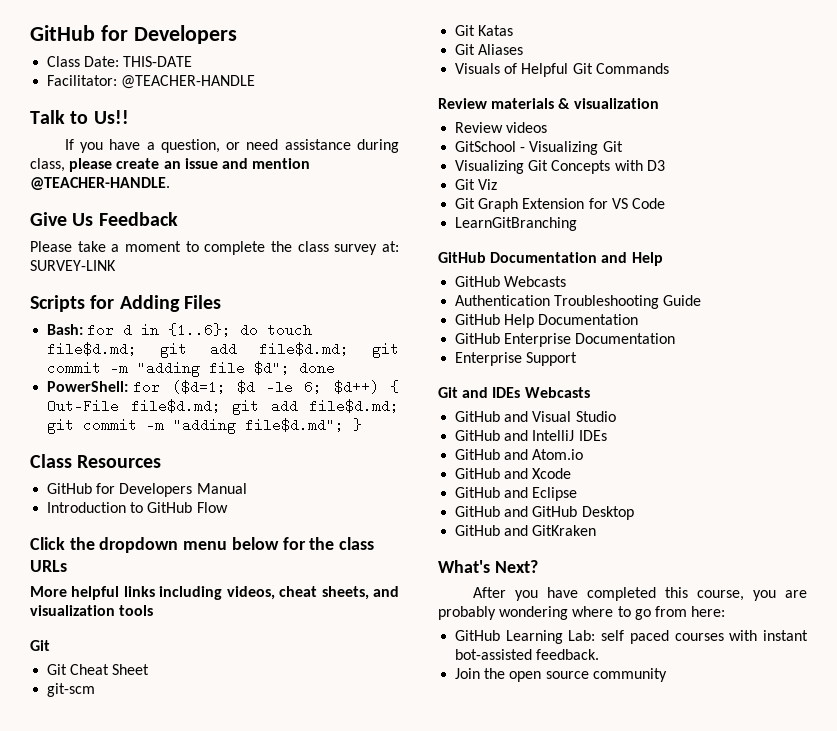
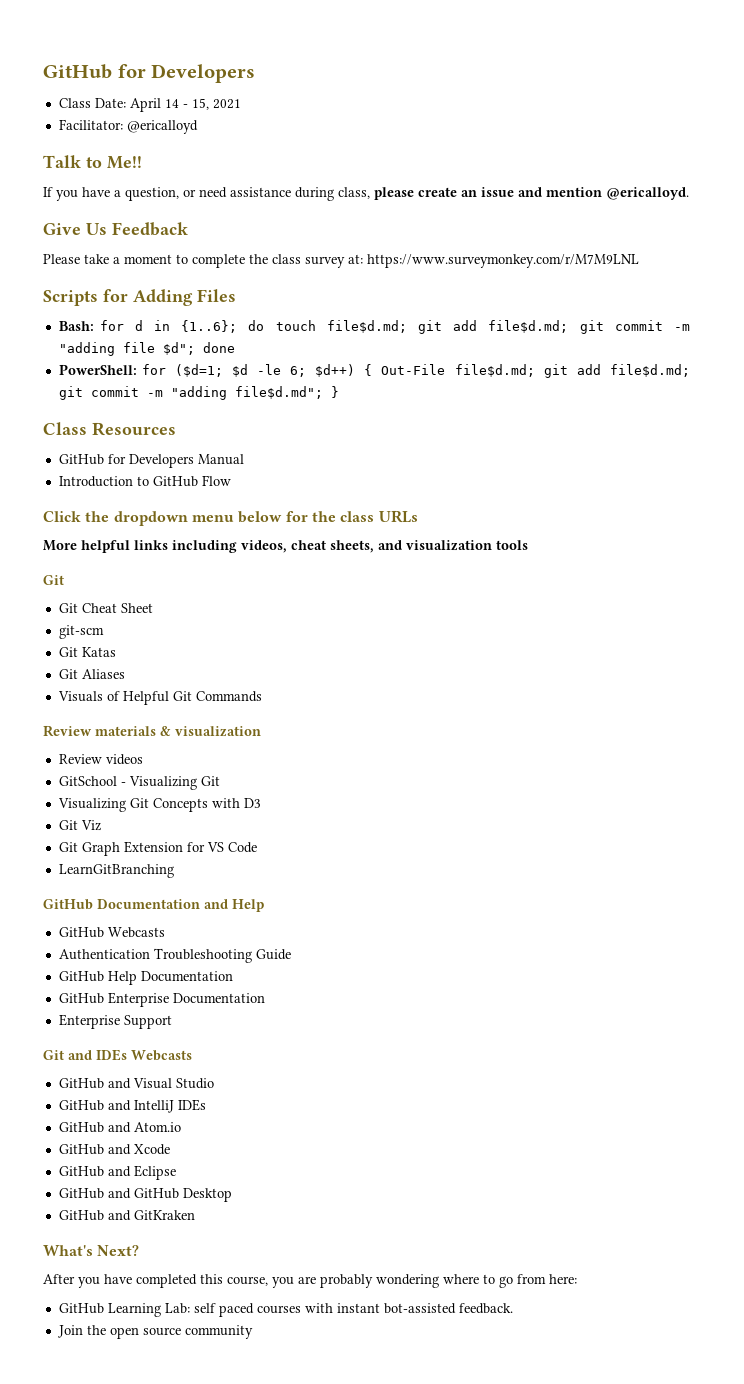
- Class Date: THIS-DATE
+ Class Date: April 14 - 15, 2021
- Facilitator: @TEACHER-HANDLE
+ Facilitator: @ericalloyd
- Talk to Us!!
+ Talk to Me!!
- If you have a question, or need assistance during class, please create an issue and mention @TEACHER-HANDLE.
+ If you have a question, or need assistance during class, please create an issue and mention @ericalloyd.
- Please take a moment to complete the class survey at: SURVEY-LINK
+ Please take a moment to complete the class survey at: https://www.surveymonkey.com/r/M7M9LNL

